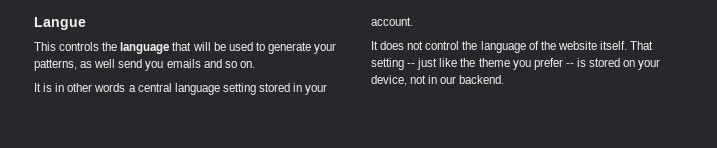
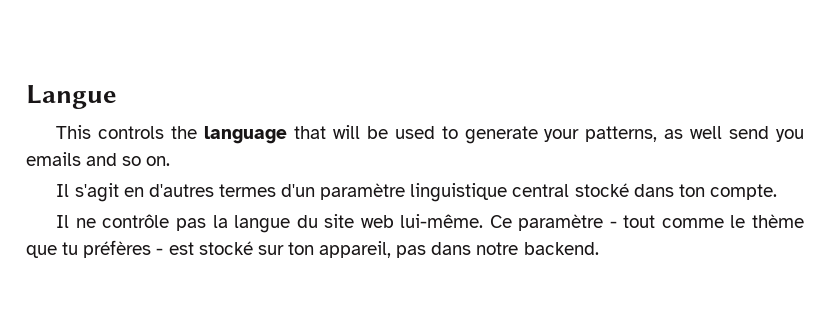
- It is in other words a central language setting stored in your account.
- It does not control the language of the website itself. That setting -- just like the theme you prefer -- is stored on your device, not in our backend.
+ Il s'agit en d'autres termes d'un paramètre linguistique central stocké dans ton compte.
+ Il ne contrôle pas la langue du site web lui-même. Ce paramètre - tout comme le thème que tu préfères - est stocké sur ton appareil, pas dans notre backend.

